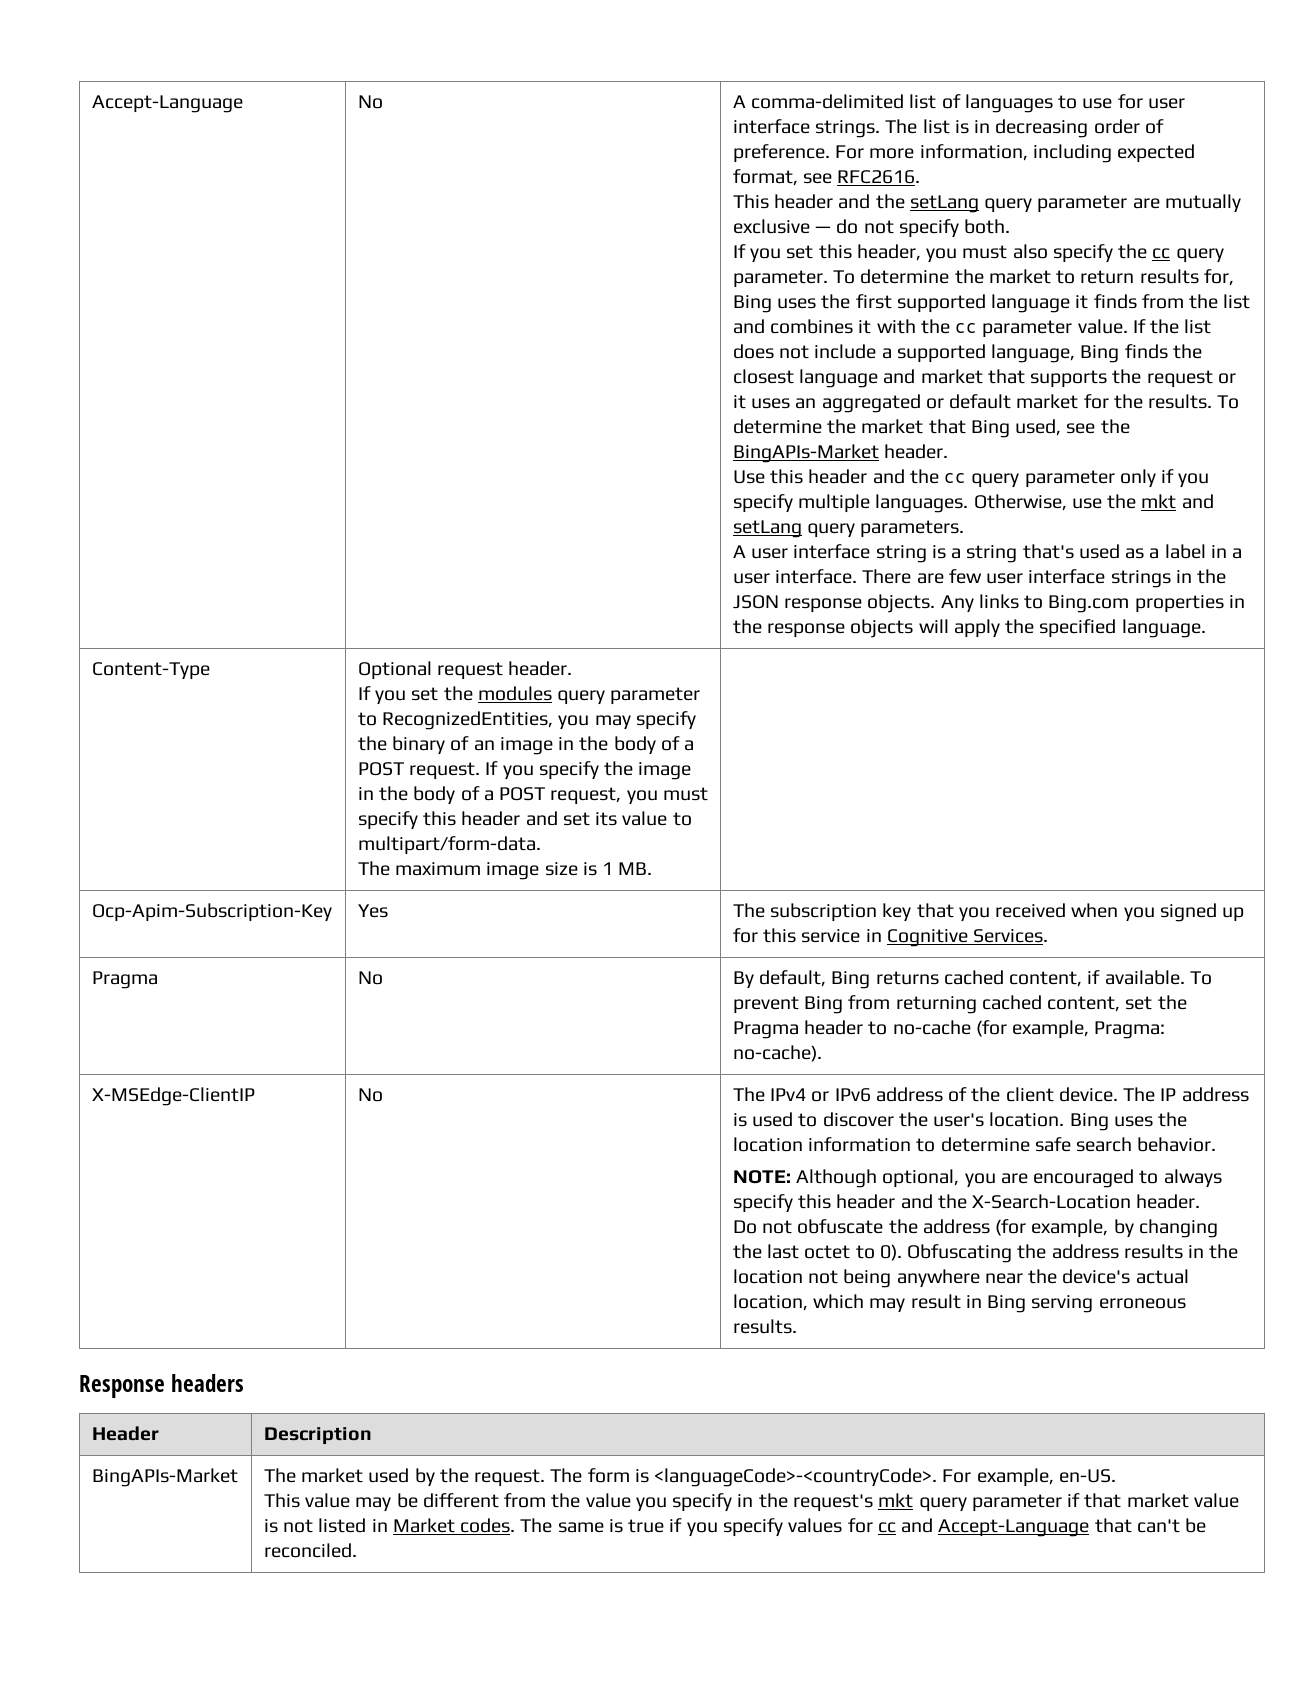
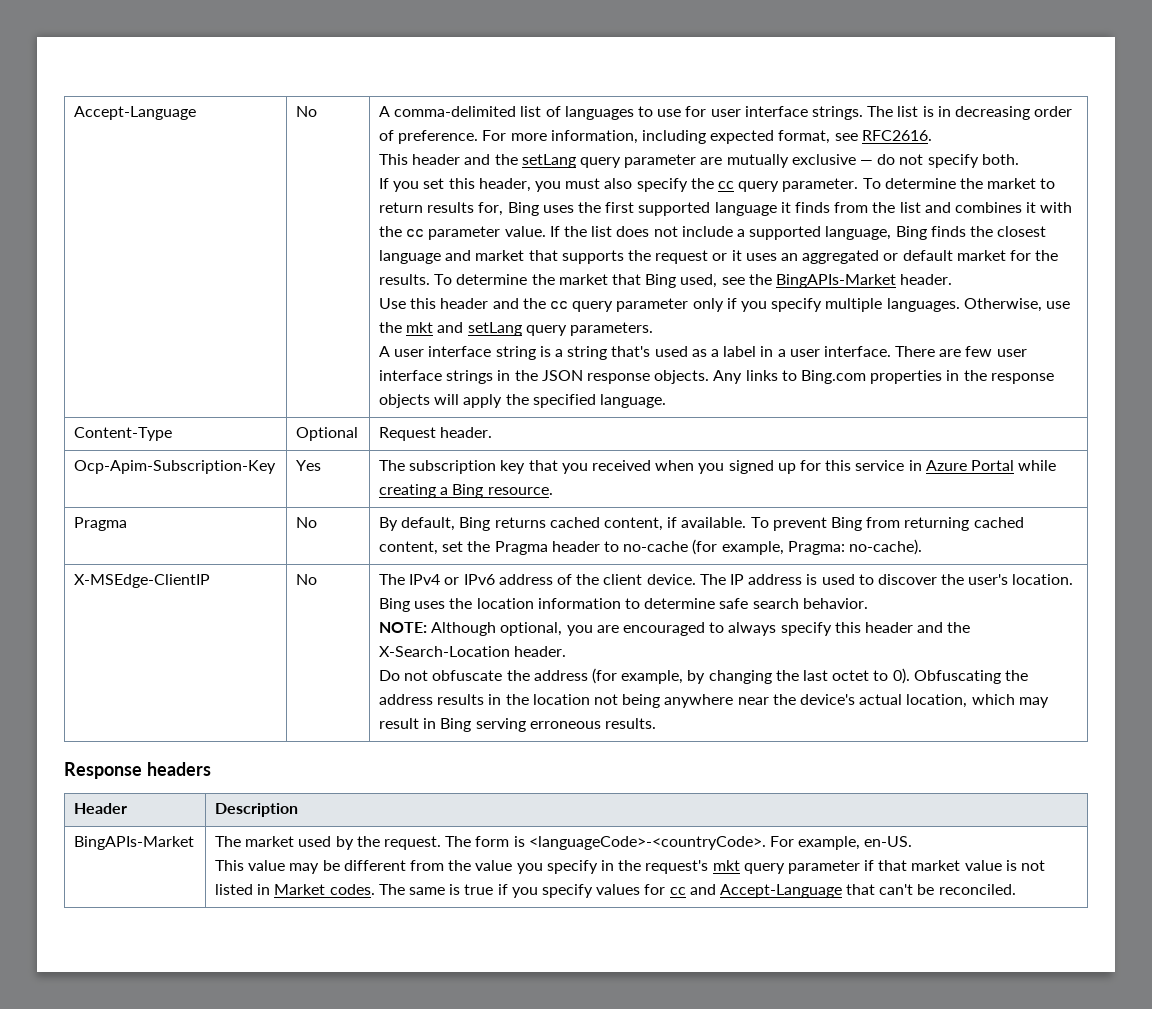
- Optional request header.
- If you set the modules query parameter to RecognizedEntities, you may specify the binary of an image in the body of a POST request. If you specify the image in the body of a POST request, you must specify this header and set its value to multipart/form-data.
- The maximum image size is 1 MB.
+ Optional | Request header.
- Ocp-Apim-Subscription-Key | Yes | The subscription key that you received when you signed up for this service in Cognitive Services.
+ Ocp-Apim-Subscription-Key | Yes | The subscription key that you received when you signed up for this service in Azure Portal while creating a Bing resource.

